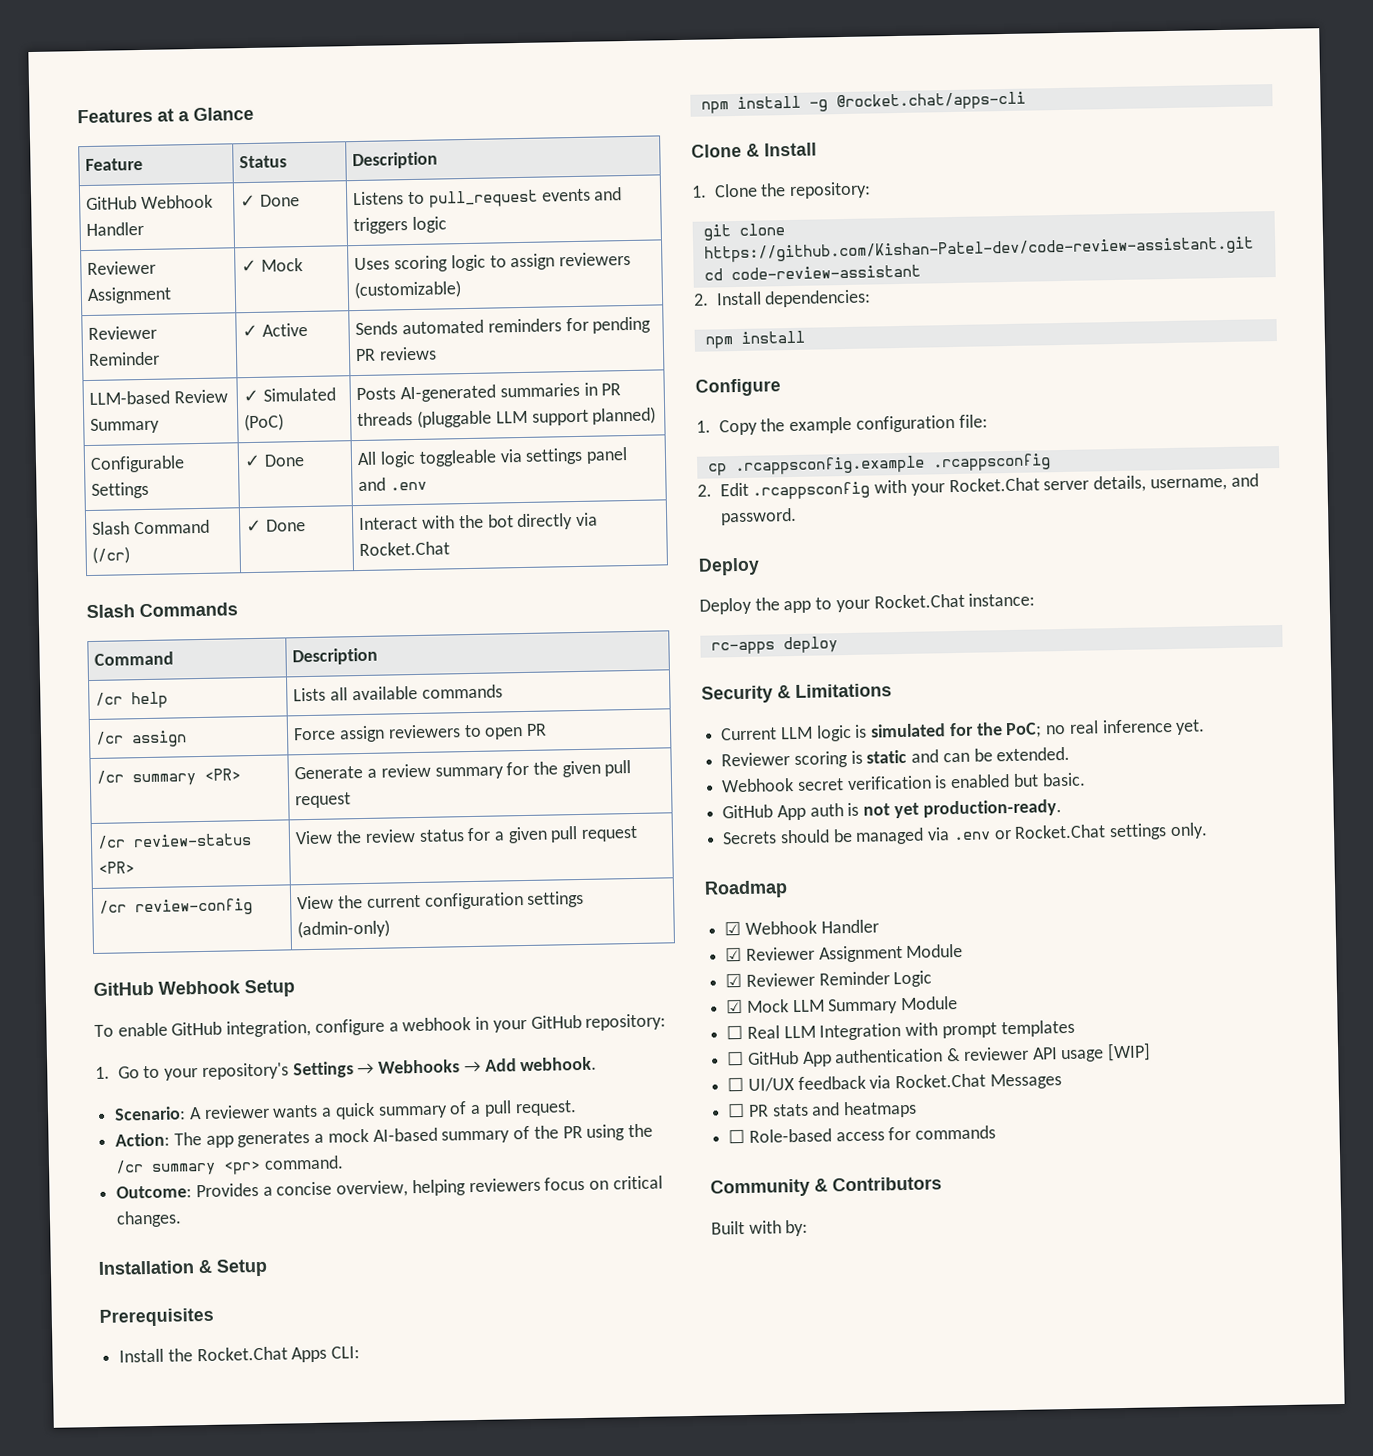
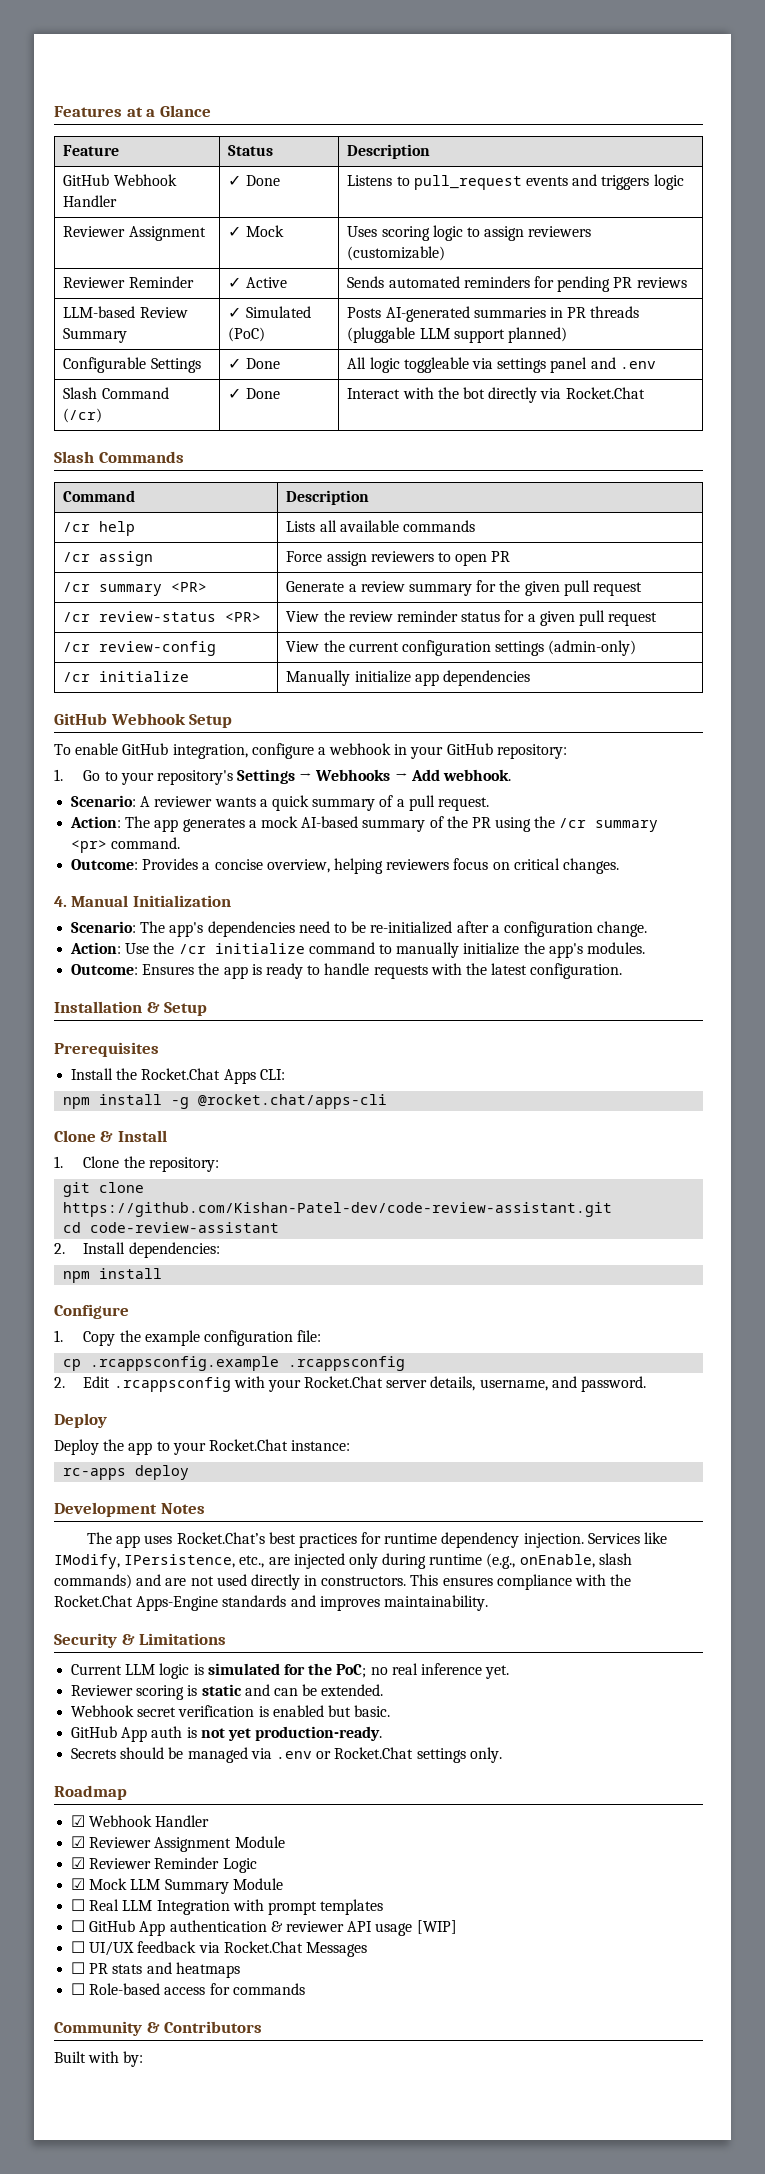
- /cr review-status <PR> | View the review status for a given pull request
+ /cr review-status <PR> | View the review reminder status for a given pull request
+ /cr initialize | Manually initialize app dependencies
+ 4. Manual Initialization
+ Scenario: The app's dependencies need to be re-initialized after a configuration change.
+ Action: Use the /cr initialize command to manually initialize the app's modules.
+ Outcome: Ensures the app is ready to handle requests with the latest configuration.
+ Development Notes
+ The app uses Rocket.Chat’s best practices for runtime dependency injection. Services like IModify, IPersistence, etc., are injected only during runtime (e.g., onEnable, slash commands) and are not used directly in constructors. This ensures compliance with the Rocket.Chat Apps-Engine standards and improves maintainability.

